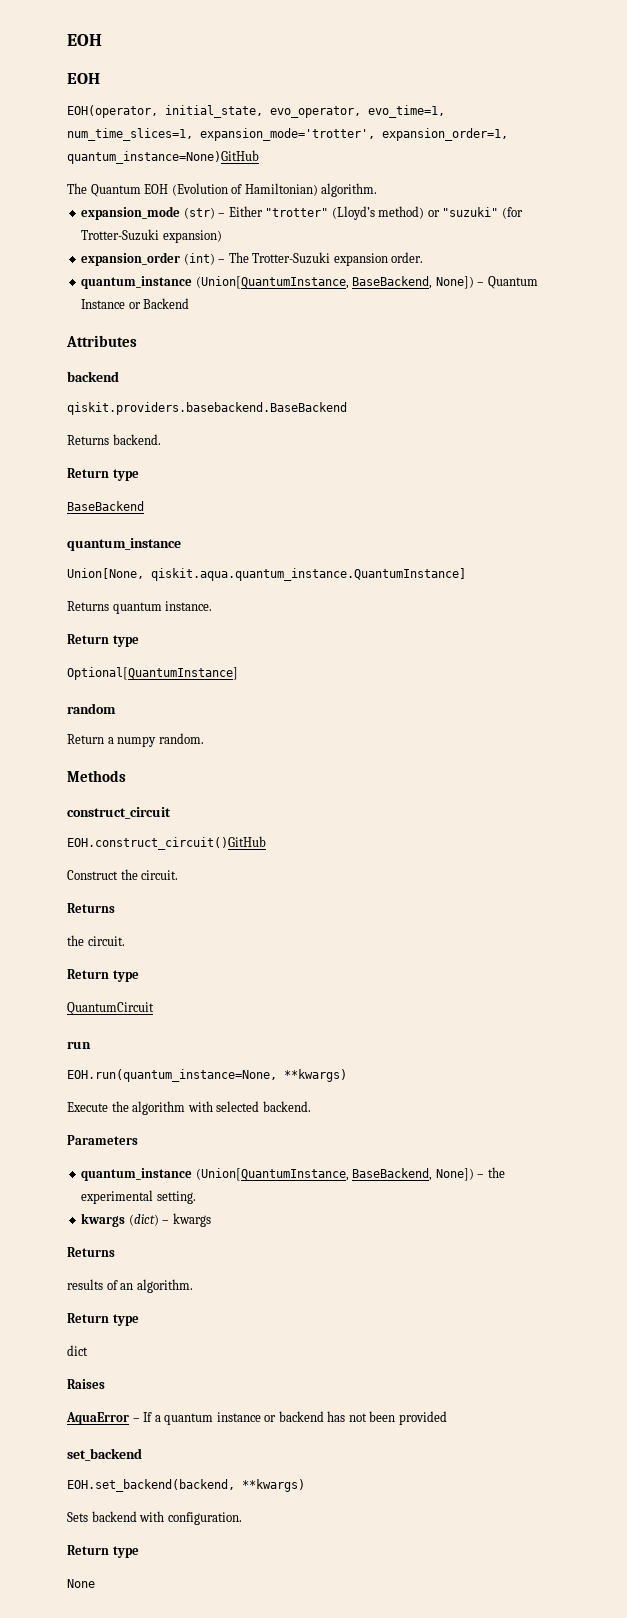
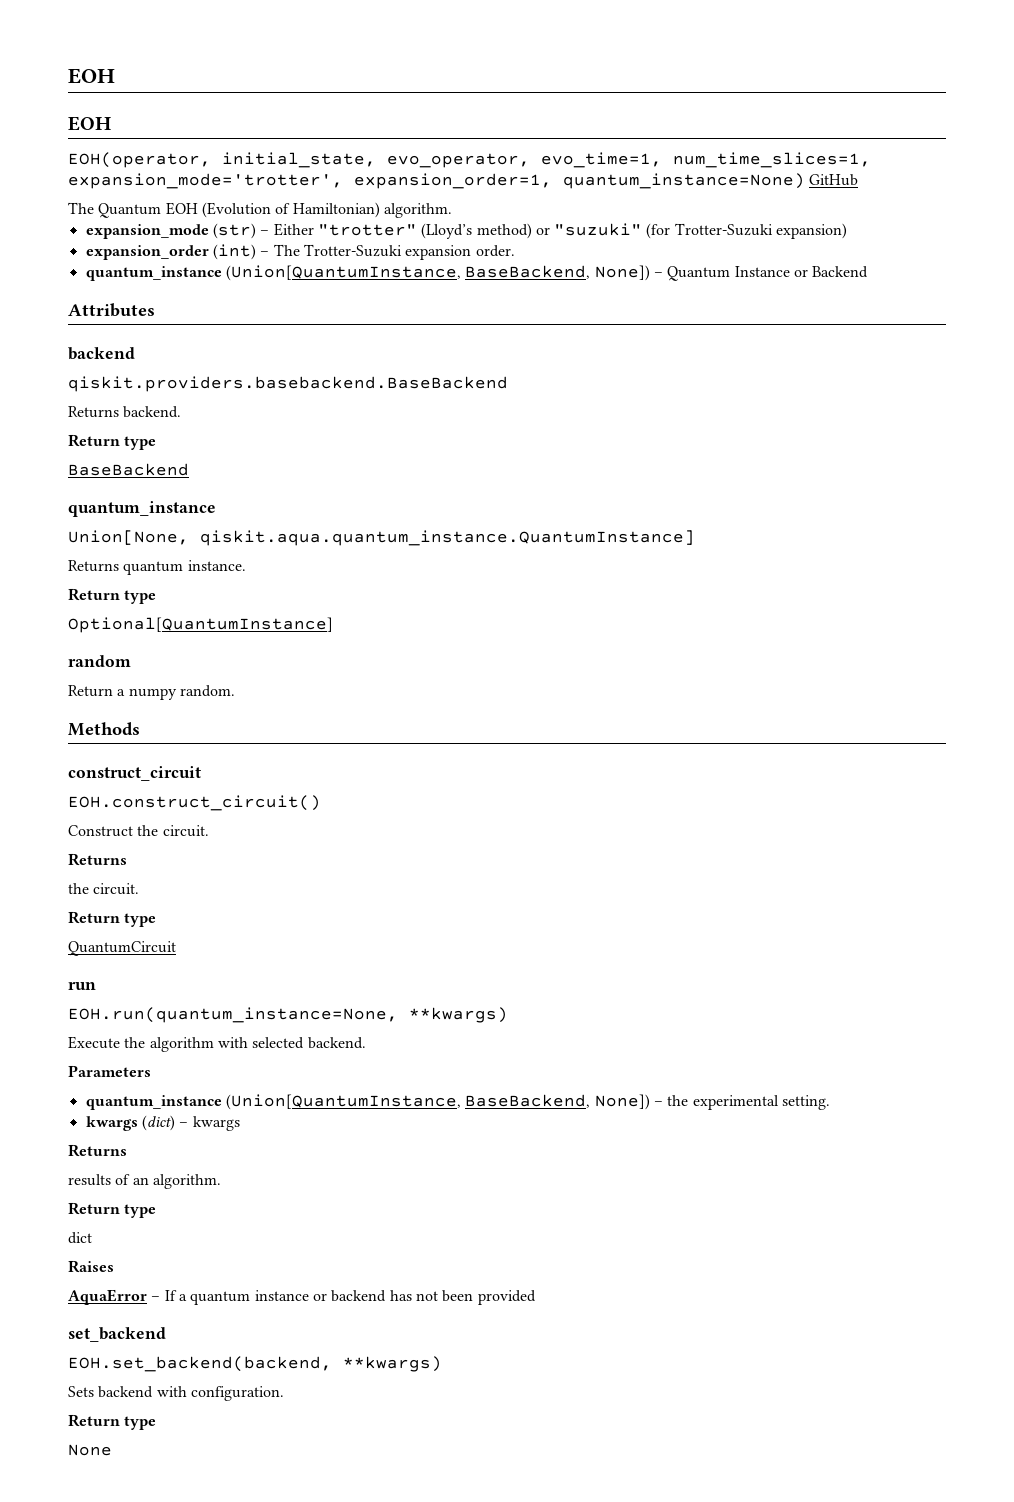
- EOH(operator, initial_state, evo_operator, evo_time=1, num_time_slices=1, expansion_mode='trotter', expansion_order=1, quantum_instance=None)GitHub
+ EOH(operator, initial_state, evo_operator, evo_time=1, num_time_slices=1, expansion_mode='trotter', expansion_order=1, quantum_instance=None) GitHub
- EOH.construct_circuit()GitHub
+ EOH.construct_circuit()

